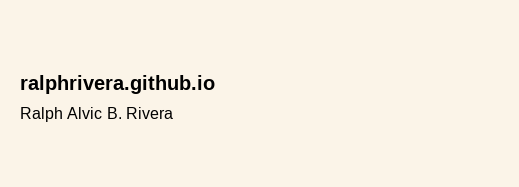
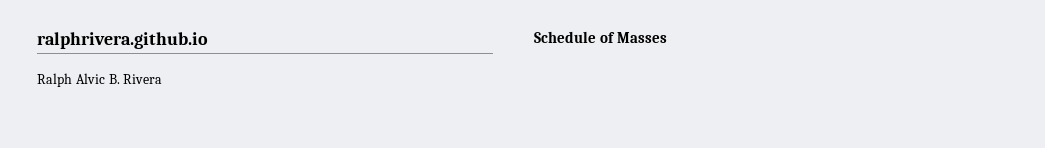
+ Schedule of Masses

